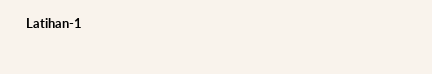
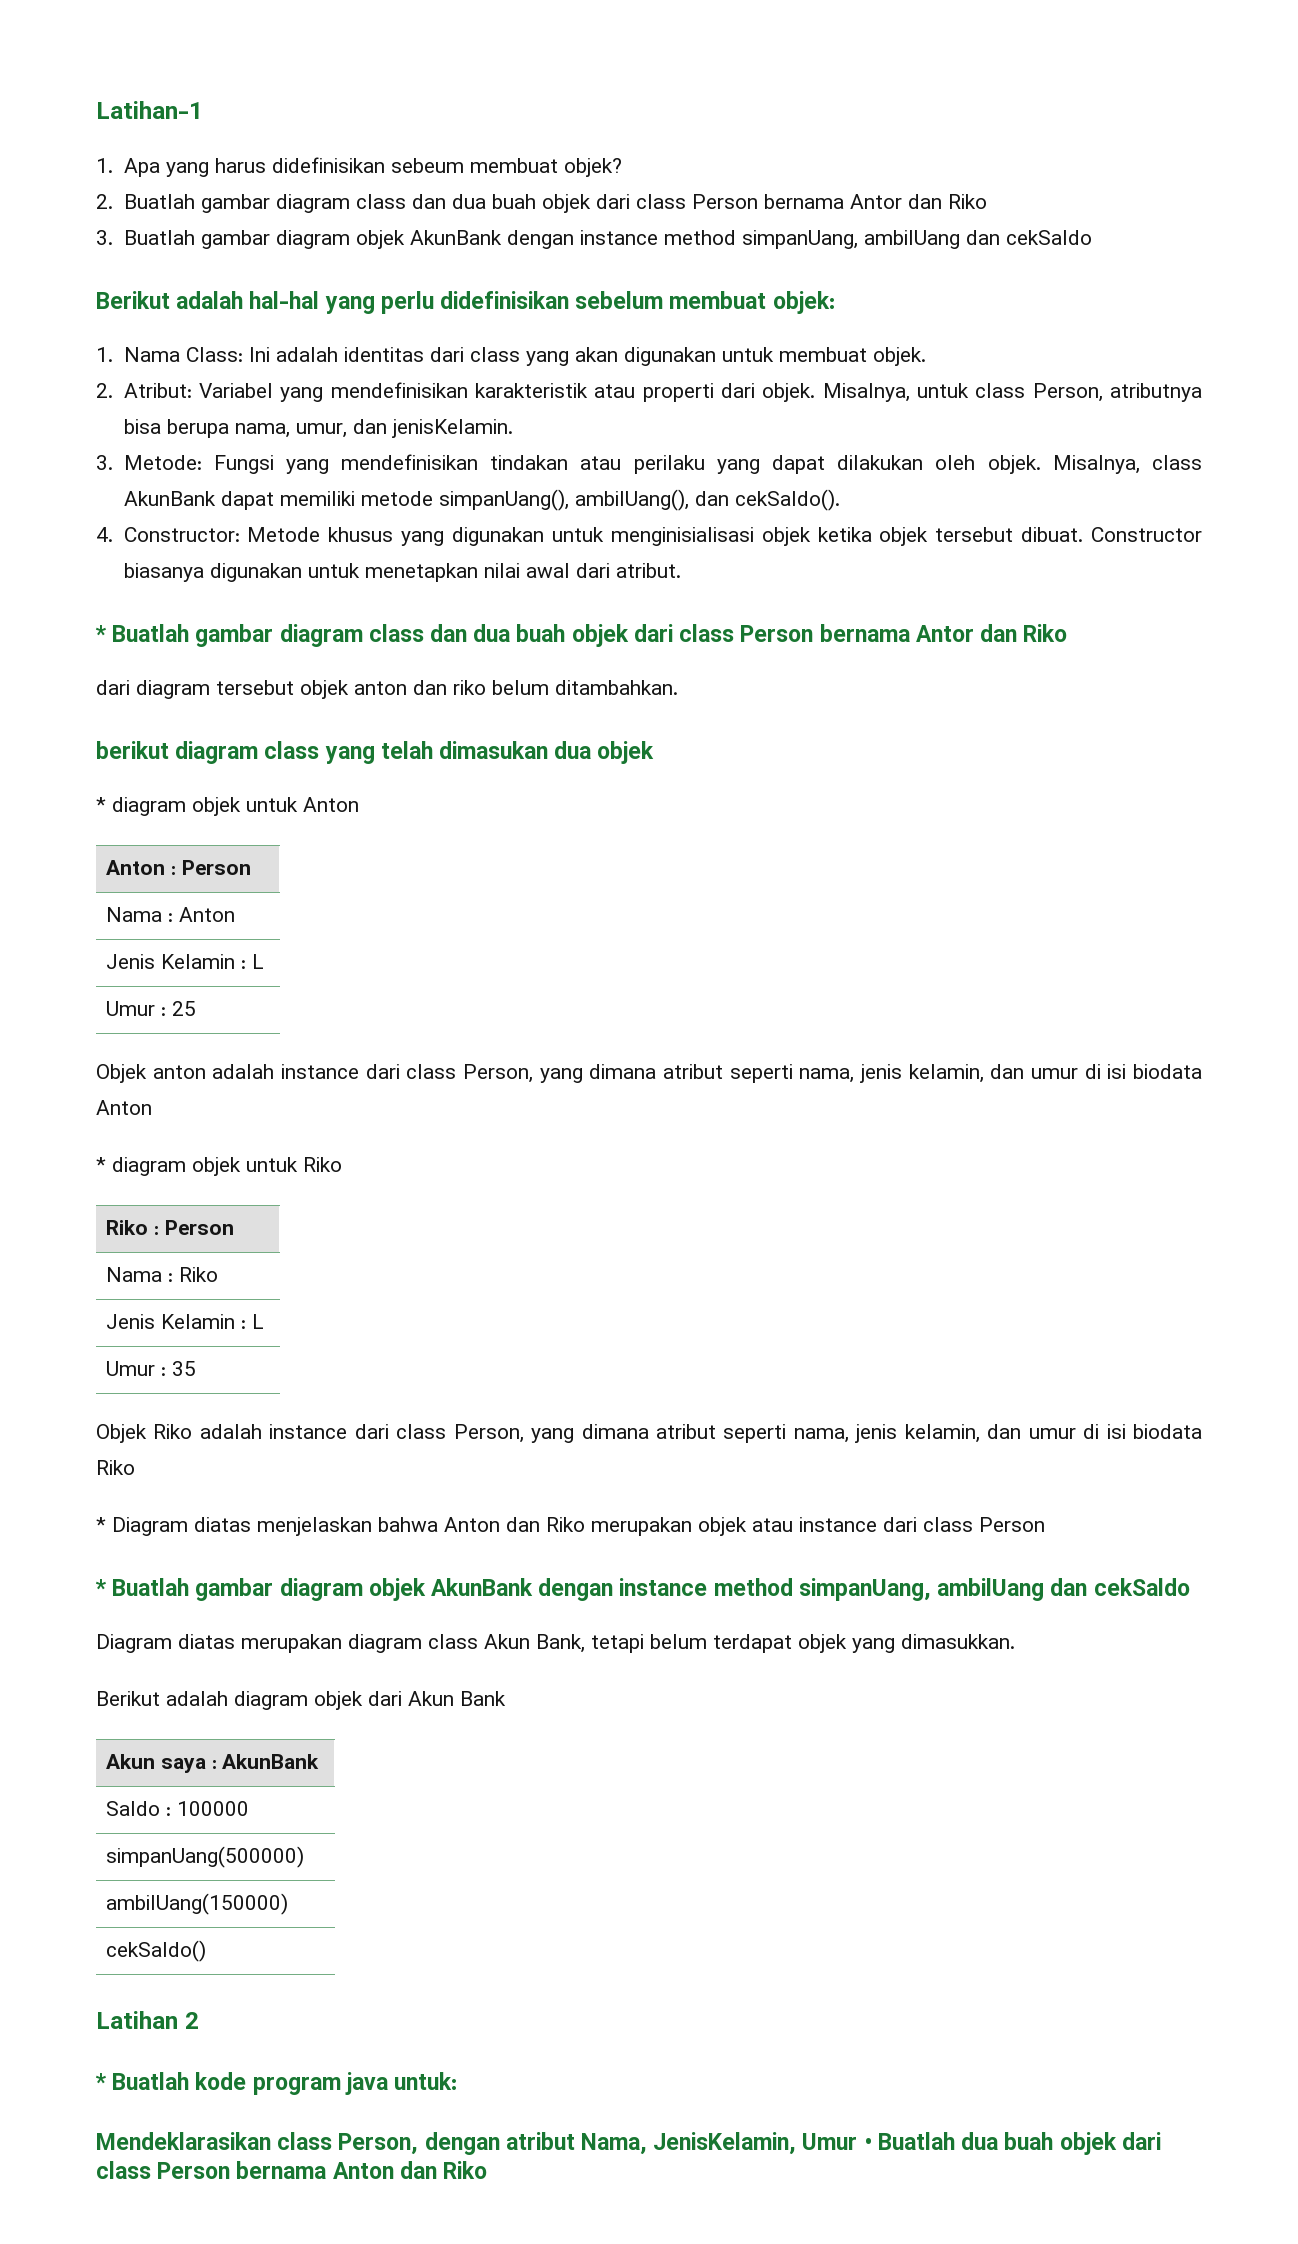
+ 1. Apa yang harus didefinisikan sebeum membuat objek?
+ 2. Buatlah gambar diagram class dan dua buah objek dari class Person bernama Antor dan Riko
+ 3. Buatlah gambar diagram objek AkunBank dengan instance method simpanUang, ambilUang dan cekSaldo
+ Berikut adalah hal-hal yang perlu didefinisikan sebelum membuat objek:
+ 1. Nama Class: Ini adalah identitas dari class yang akan digunakan untuk membuat objek.
+ 2. Atribut: Variabel yang mendefinisikan karakteristik atau properti dari objek. Misalnya, untuk class Person, atributnya bisa berupa nama, umur, dan jenisKelamin.
+ 3. Metode: Fungsi yang mendefinisikan tindakan atau perilaku yang dapat dilakukan oleh objek. Misalnya, class AkunBank dapat memiliki metode simpanUang(), ambilUang(), dan cekSaldo().
+ 4. Constructor: Metode khusus yang digunakan untuk menginisialisasi objek ketika objek tersebut dibuat. Constructor biasanya digunakan untuk menetapkan nilai awal dari atribut.
+ * Buatlah gambar diagram class dan dua buah objek dari class Person bernama Antor dan Riko
+ dari diagram tersebut objek anton dan riko belum ditambahkan.
+ berikut diagram class yang telah dimasukan dua objek
+ * diagram objek untuk Anton
+ Anton : Person
+ Nama : Anton
+ Jenis Kelamin : L
+ Umur : 25
+ Objek anton adalah instance dari class Person, yang dimana atribut seperti nama, jenis kelamin, dan umur di isi biodata Anton
+ * diagram objek untuk Riko
+ Riko : Person
+ Nama : Riko
+ Jenis Kelamin : L
+ Umur : 35
+ Objek Riko adalah instance dari class Person, yang dimana atribut seperti nama, jenis kelamin, dan umur di isi biodata Riko
+ * Diagram diatas menjelaskan bahwa Anton dan Riko merupakan objek atau instance dari class Person
+ * Buatlah gambar diagram objek AkunBank dengan instance method simpanUang, ambilUang dan cekSaldo
+ Diagram diatas merupakan diagram class Akun Bank, tetapi belum terdapat objek yang dimasukkan.
+ Berikut adalah diagram objek dari Akun Bank
+ Akun saya : AkunBank
+ Saldo : 100000
+ simpanUang(500000)
+ ambilUang(150000)
+ cekSaldo()
+ Latihan 2
+ * Buatlah kode program java untuk:
+ Mendeklarasikan class Person, dengan atribut Nama, JenisKelamin, Umur • Buatlah dua buah objek dari class Person bernama Anton dan Riko

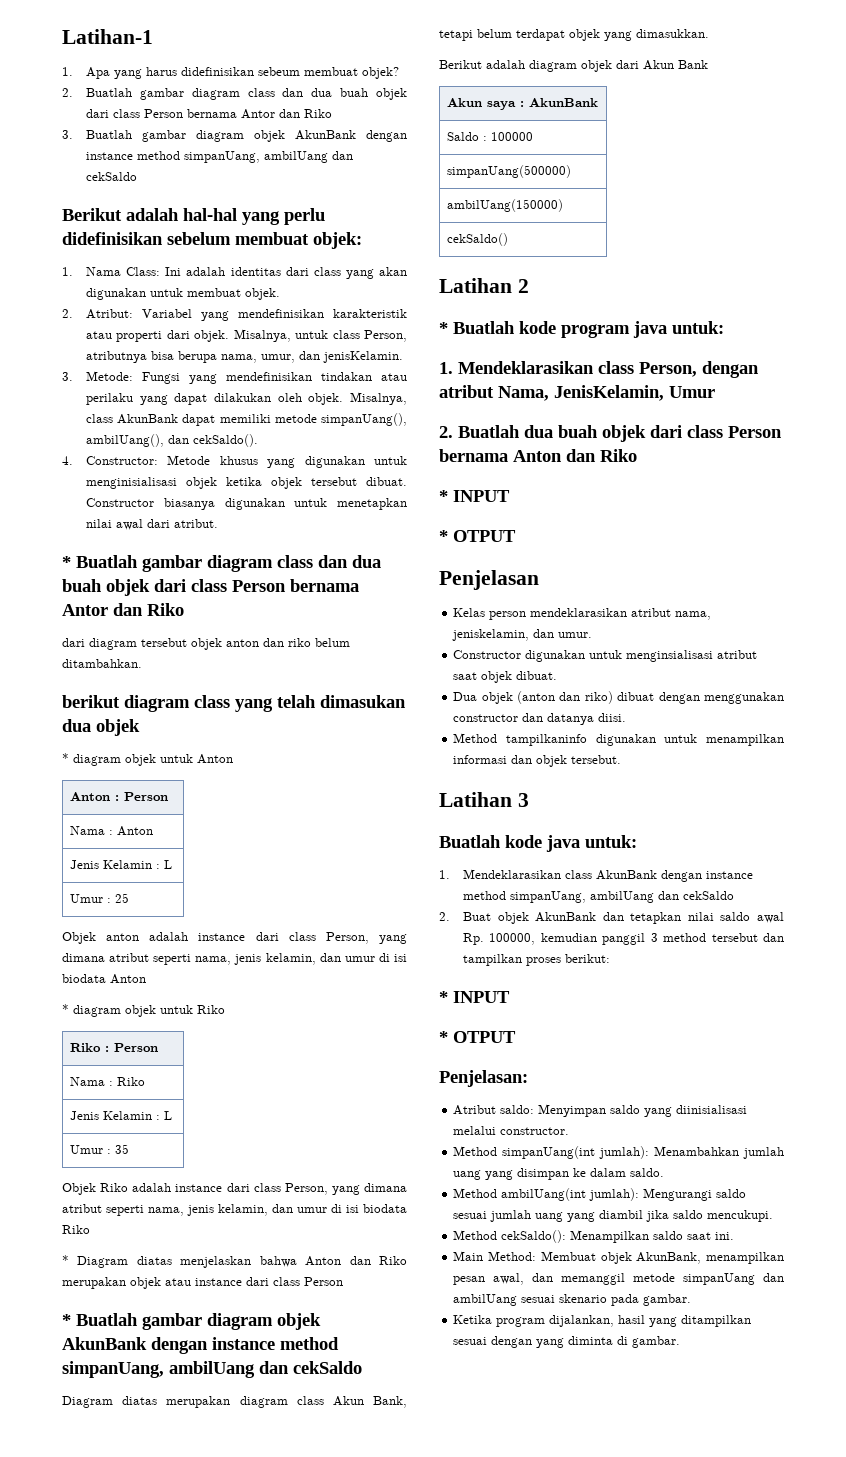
- Mendeklarasikan class Person, dengan atribut Nama, JenisKelamin, Umur • Buatlah dua buah objek dari class Person bernama Anton dan Riko
+ 1. Mendeklarasikan class Person, dengan atribut Nama, JenisKelamin, Umur
+ 2. Buatlah dua buah objek dari class Person bernama Anton dan Riko
+ * INPUT
+ * OTPUT
+ Penjelasan
+ Kelas person mendeklarasikan atribut nama, jeniskelamin, dan umur.
+ Constructor digunakan untuk menginsialisasi atribut saat objek dibuat.
+ Dua objek (anton dan riko) dibuat dengan menggunakan constructor dan datanya diisi.
+ Method tampilkaninfo digunakan untuk menampilkan informasi dan objek tersebut.
+ Latihan 3
+ Buatlah kode java untuk:
+ 1. Mendeklarasikan class AkunBank dengan instance method simpanUang, ambilUang dan cekSaldo
+ 2. Buat objek AkunBank dan tetapkan nilai saldo awal Rp. 100000, kemudian panggil 3 method tersebut dan tampilkan proses berikut:
+ * INPUT
+ * OTPUT
+ Penjelasan:
+ Atribut saldo: Menyimpan saldo yang diinisialisasi melalui constructor.
+ Method simpanUang(int jumlah): Menambahkan jumlah uang yang disimpan ke dalam saldo.
+ Method ambilUang(int jumlah): Mengurangi saldo sesuai jumlah uang yang diambil jika saldo mencukupi.
+ Method cekSaldo(): Menampilkan saldo saat ini.
+ Main Method: Membuat objek AkunBank, menampilkan pesan awal, dan memanggil metode simpanUang dan ambilUang sesuai skenario pada gambar.
+ Ketika program dijalankan, hasil yang ditampilkan sesuai dengan yang diminta di gambar.

